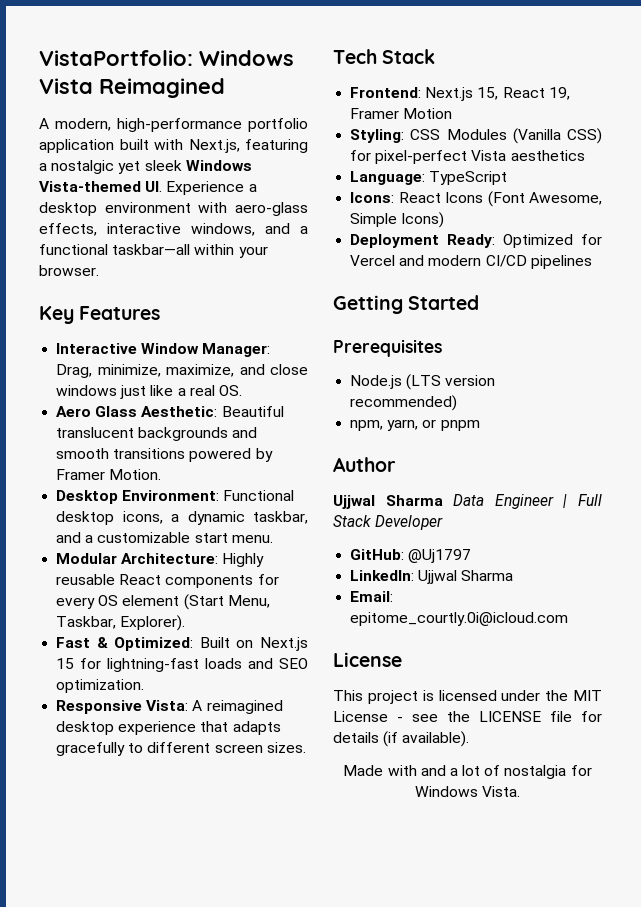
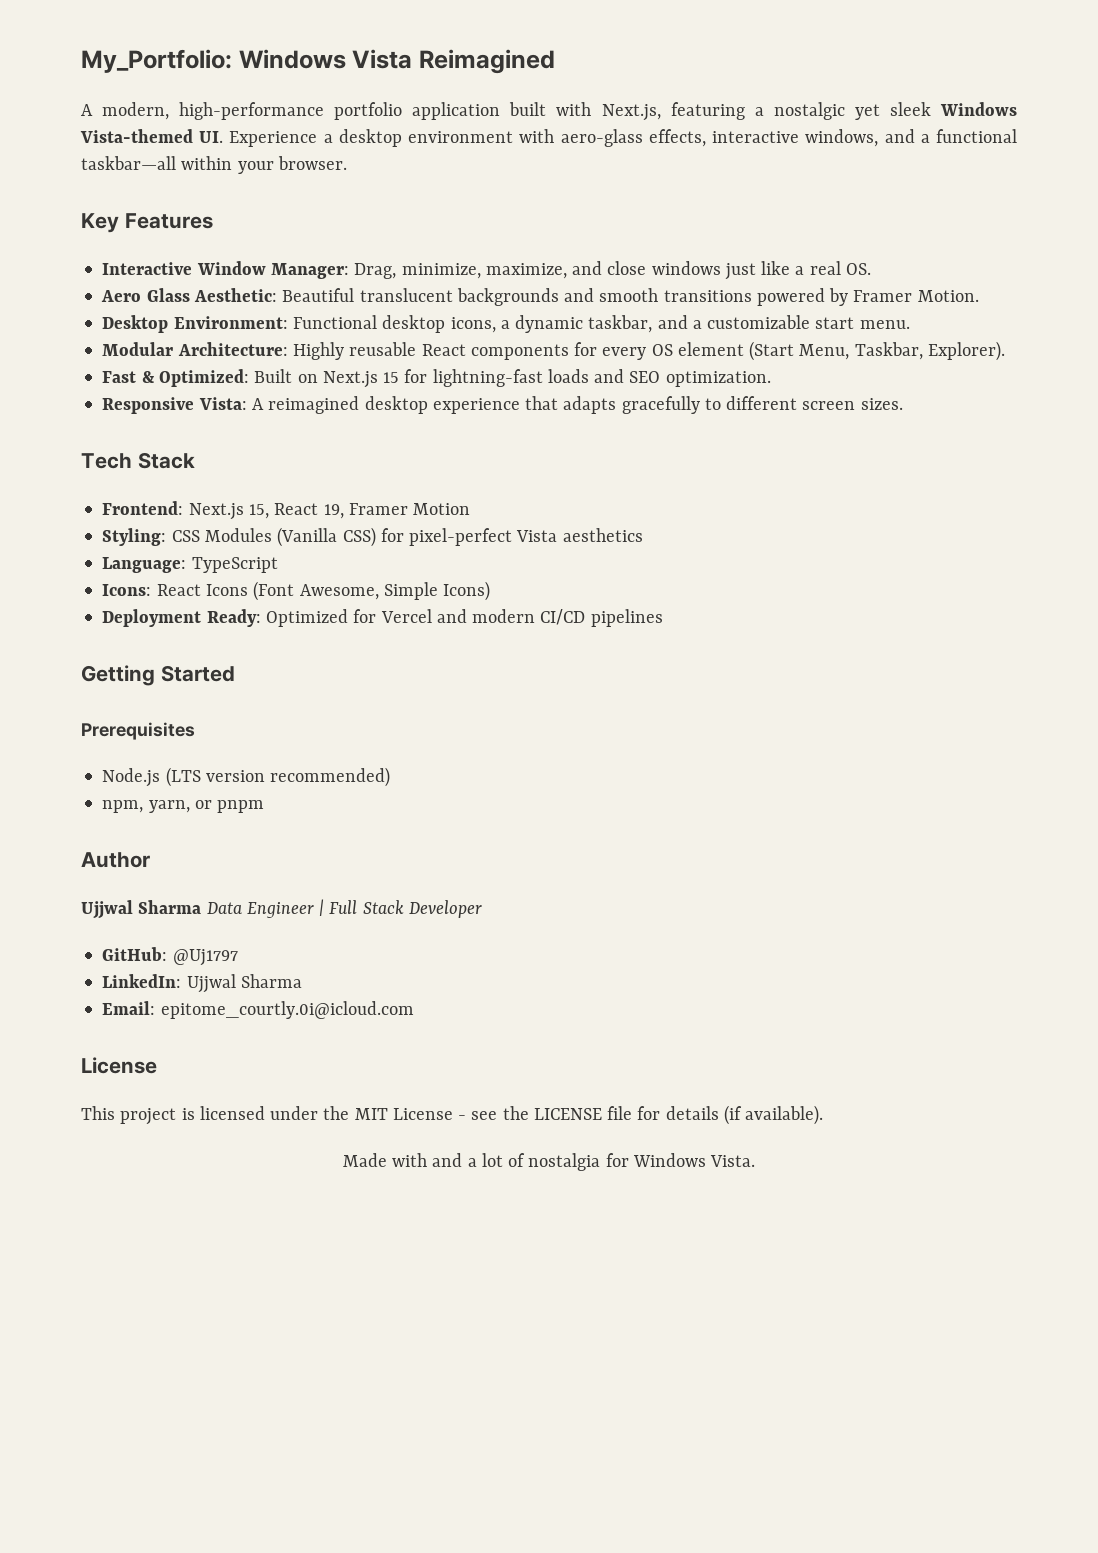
- VistaPortfolio: Windows Vista Reimagined
+ My_Portfolio: Windows Vista Reimagined

